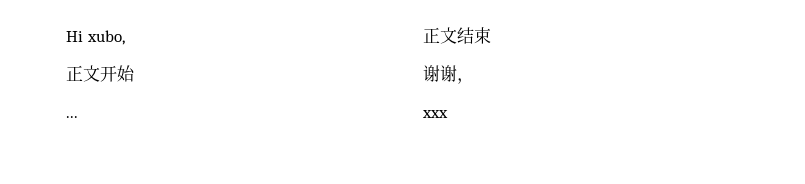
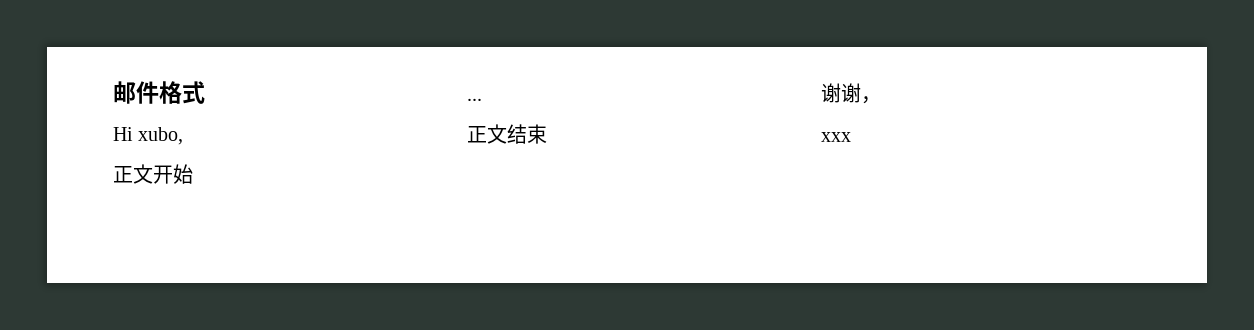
+ 邮件格式

